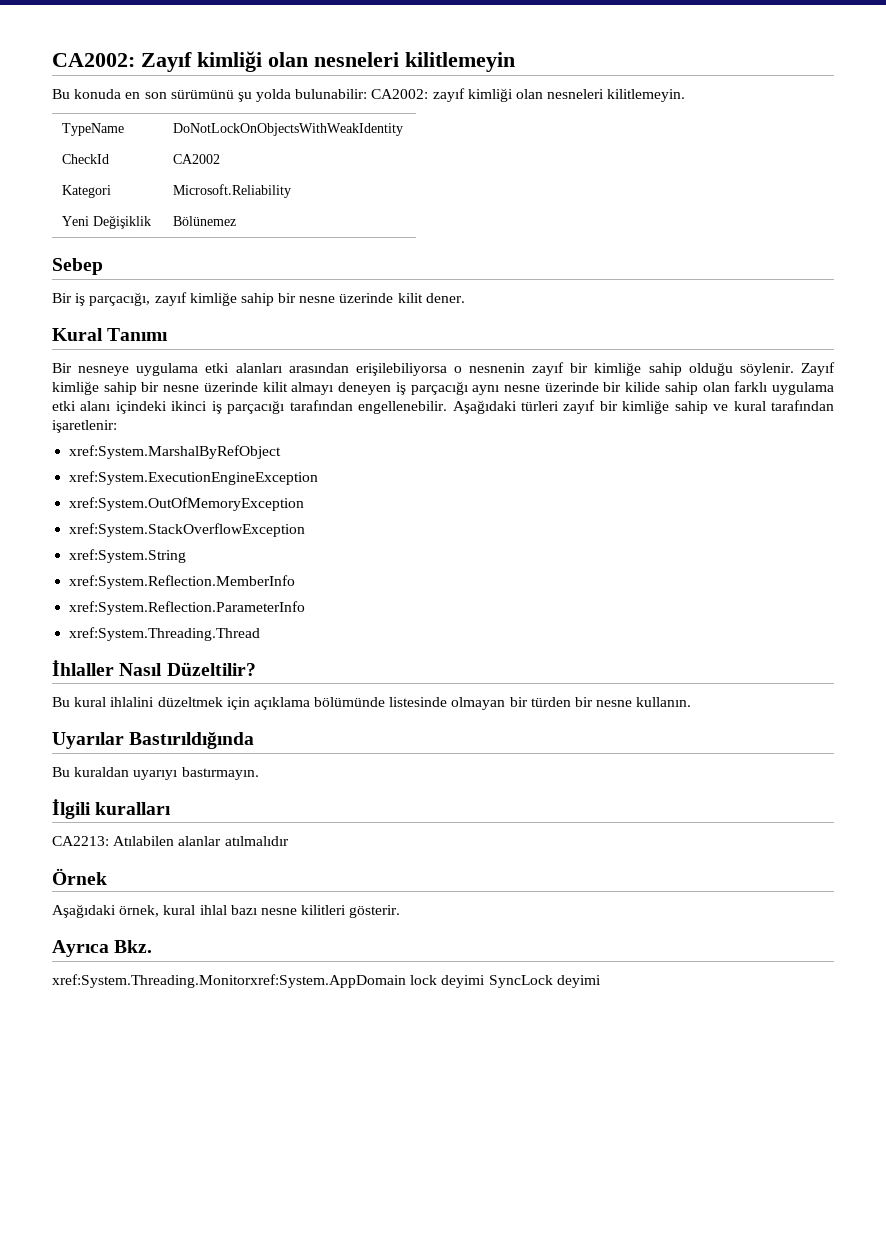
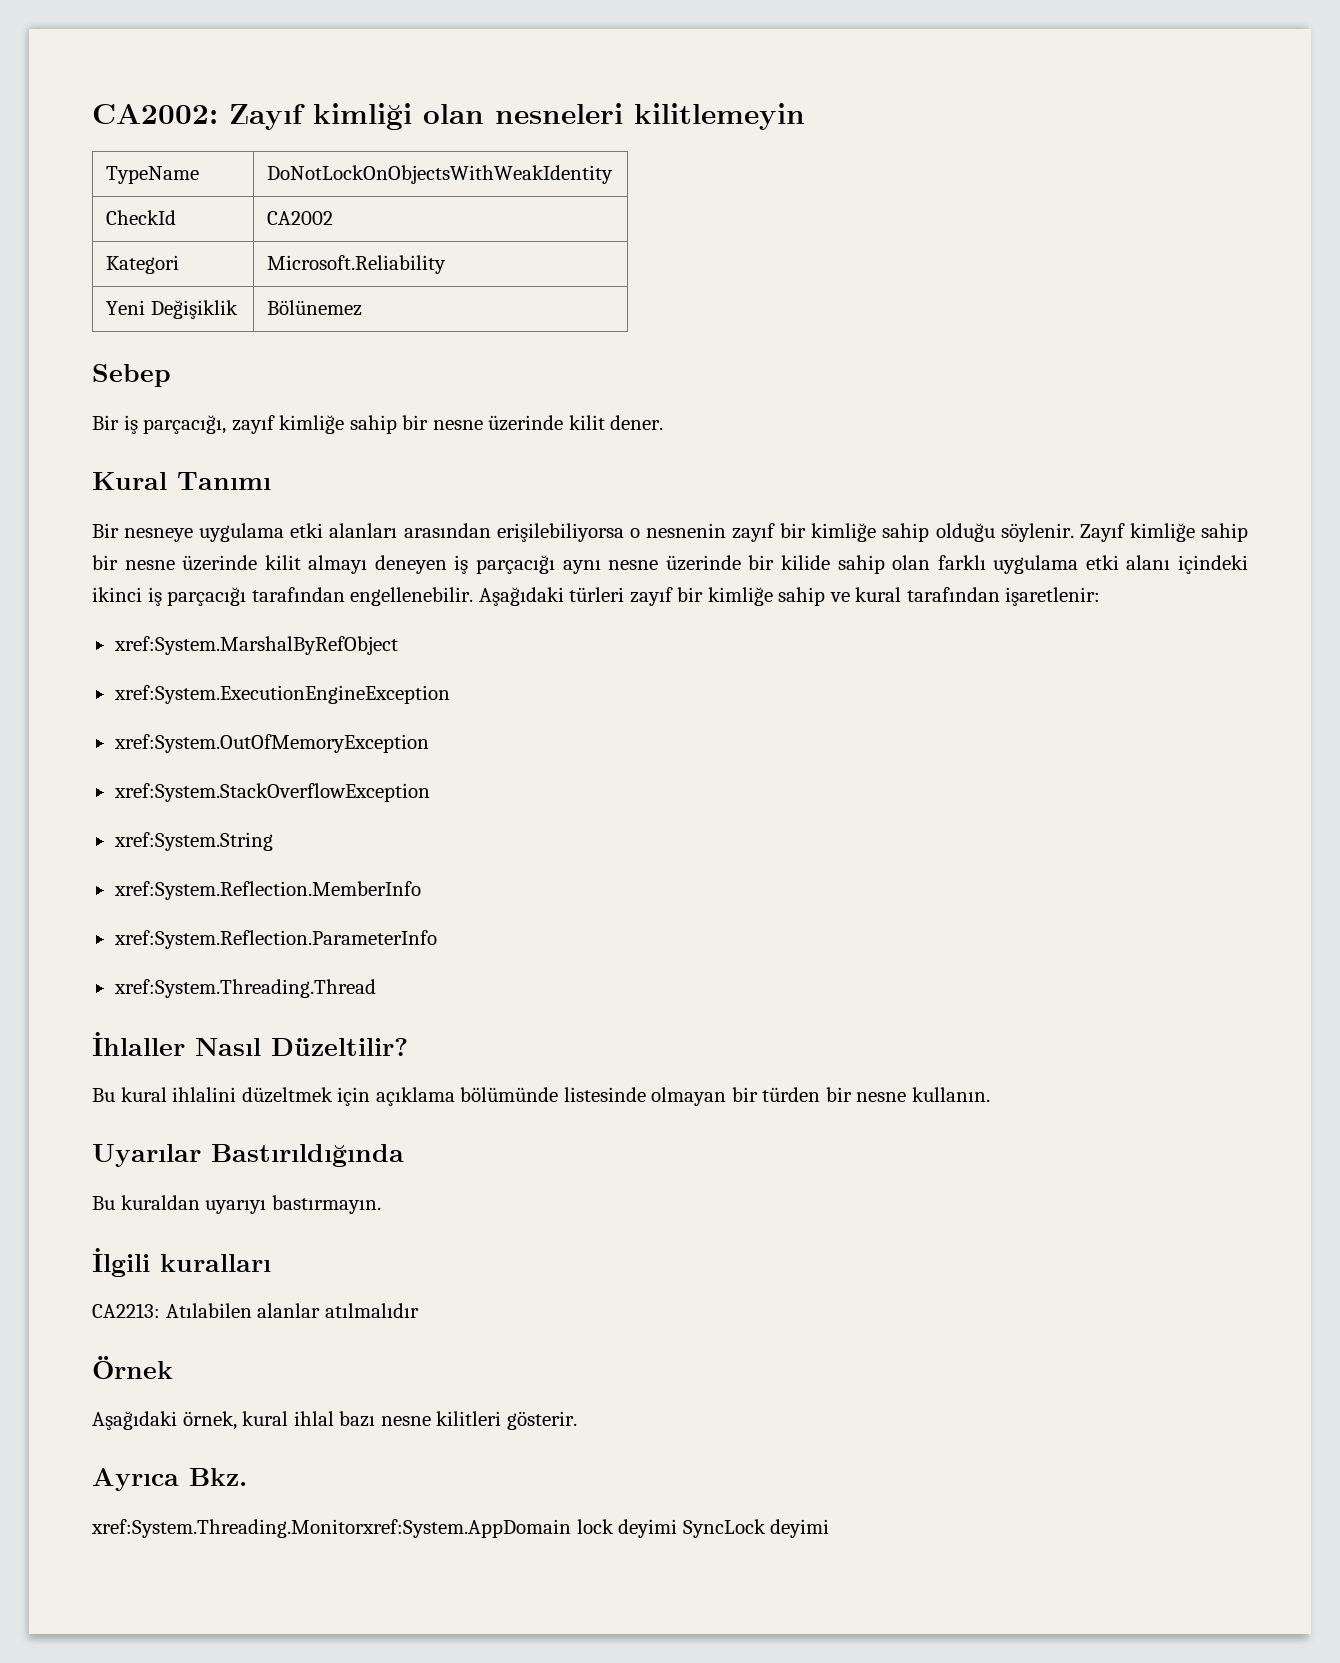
- Bu konuda en son sürümünü şu yolda bulunabilir: CA2002: zayıf kimliği olan nesneleri kilitlemeyin.

